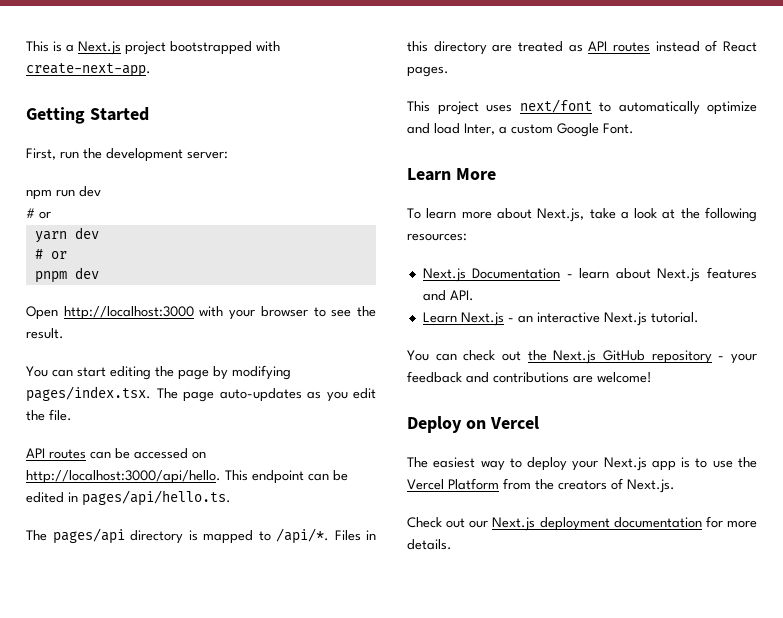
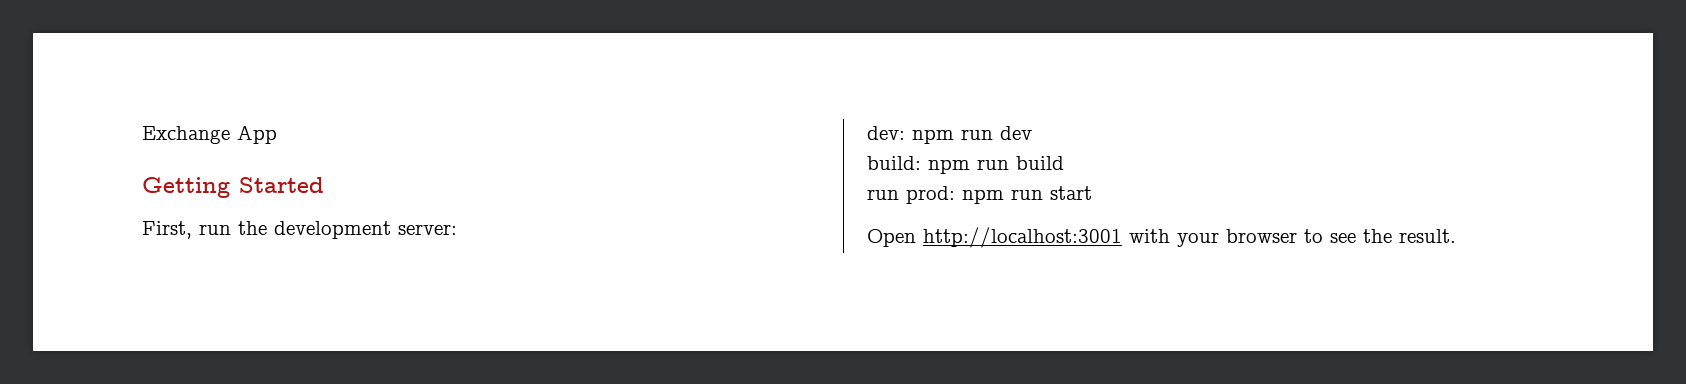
- This is a Next.js project bootstrapped with create-next-app.
+ Exchange App
- npm run dev
- # or
- yarn dev
- # or
- pnpm dev
+ dev: npm run dev
+ build: npm run build
+ run prod: npm run start
- Open http://localhost:3000 with your browser to see the result.
+ Open http://localhost:3001 with your browser to see the result.
- You can start editing the page by modifying pages/index.tsx. The page auto-updates as you edit the file.
- API routes can be accessed on http://localhost:3000/api/hello. This endpoint can be edited in pages/api/hello.ts.
- The pages/api directory is mapped to /api/*. Files in this directory are treated as API routes instead of React pages.
- This project uses next/font to automatically optimize and load Inter, a custom Google Font.
- Learn More
- To learn more about Next.js, take a look at the following resources:
- Next.js Documentation - learn about Next.js features and API.
- Learn Next.js - an interactive Next.js tutorial.
- You can check out the Next.js GitHub repository - your feedback and contributions are welcome!
- Deploy on Vercel
- The easiest way to deploy your Next.js app is to use the Vercel Platform from the creators of Next.js.
- Check out our Next.js deployment documentation for more details.

